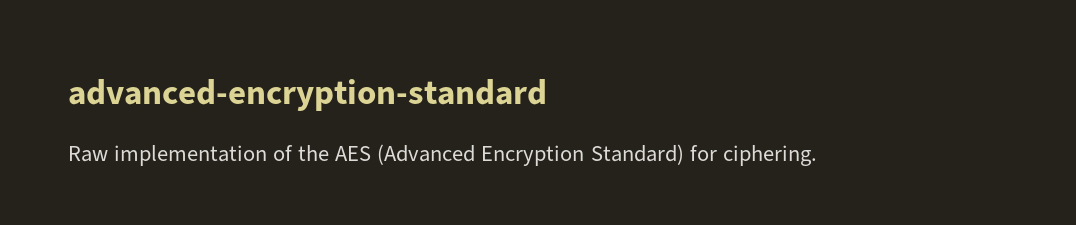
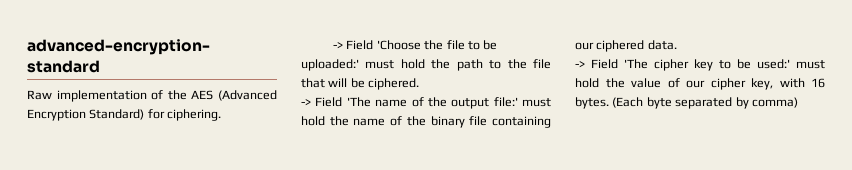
+ -> Field 'Choose the file to be uploaded:' must hold the path to the file that will be ciphered.
+ -> Field 'The name of the output file:' must hold the name of the binary file containing our ciphered data.
+ -> Field 'The cipher key to be used:' must hold the value of our cipher key, with 16 bytes. (Each byte separated by comma)

